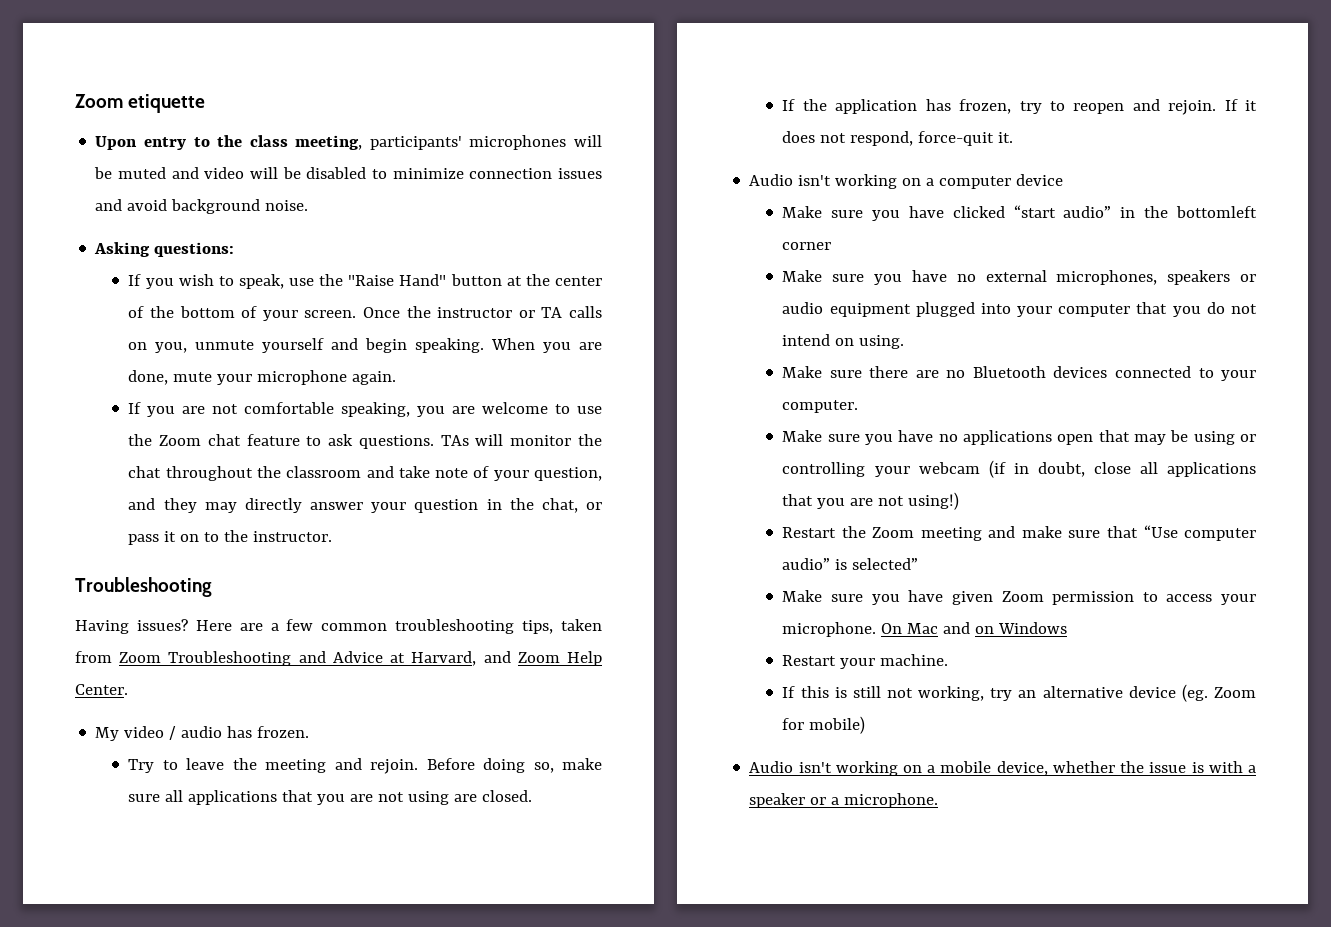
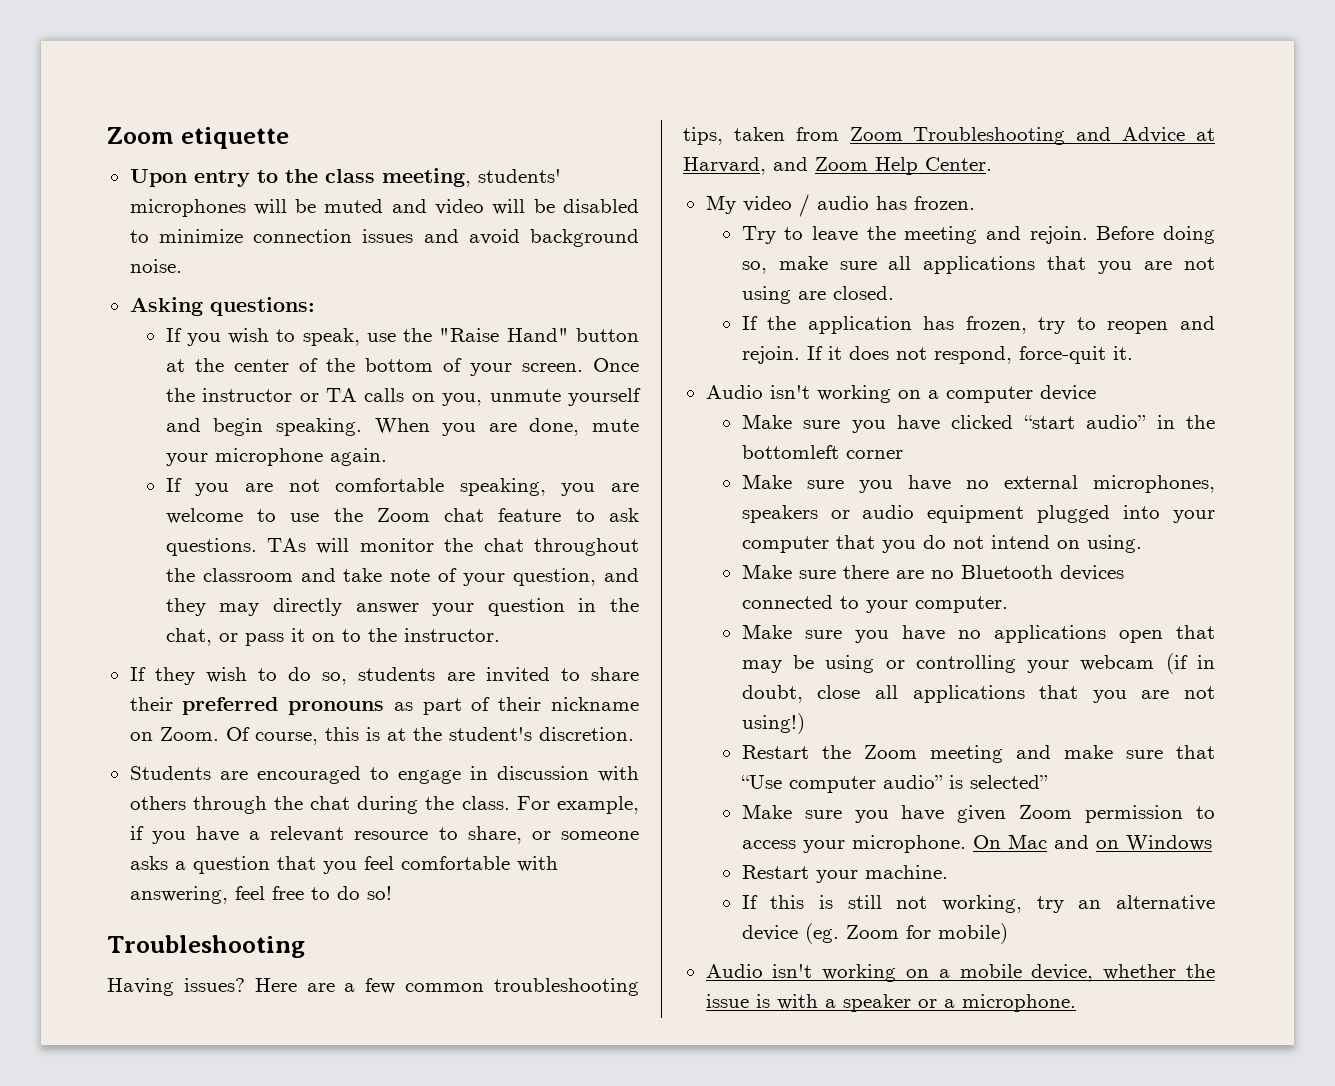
- Upon entry to the class meeting, participants' microphones will be muted and video will be disabled to minimize connection issues and avoid background noise.
+ Upon entry to the class meeting, students' microphones will be muted and video will be disabled to minimize connection issues and avoid background noise.
+ If they wish to do so, students are invited to share their preferred pronouns as part of their nickname on Zoom. Of course, this is at the student's discretion.
+ Students are encouraged to engage in discussion with others through the chat during the class. For example, if you have a relevant resource to share, or someone asks a question that you feel comfortable with answering, feel free to do so!

